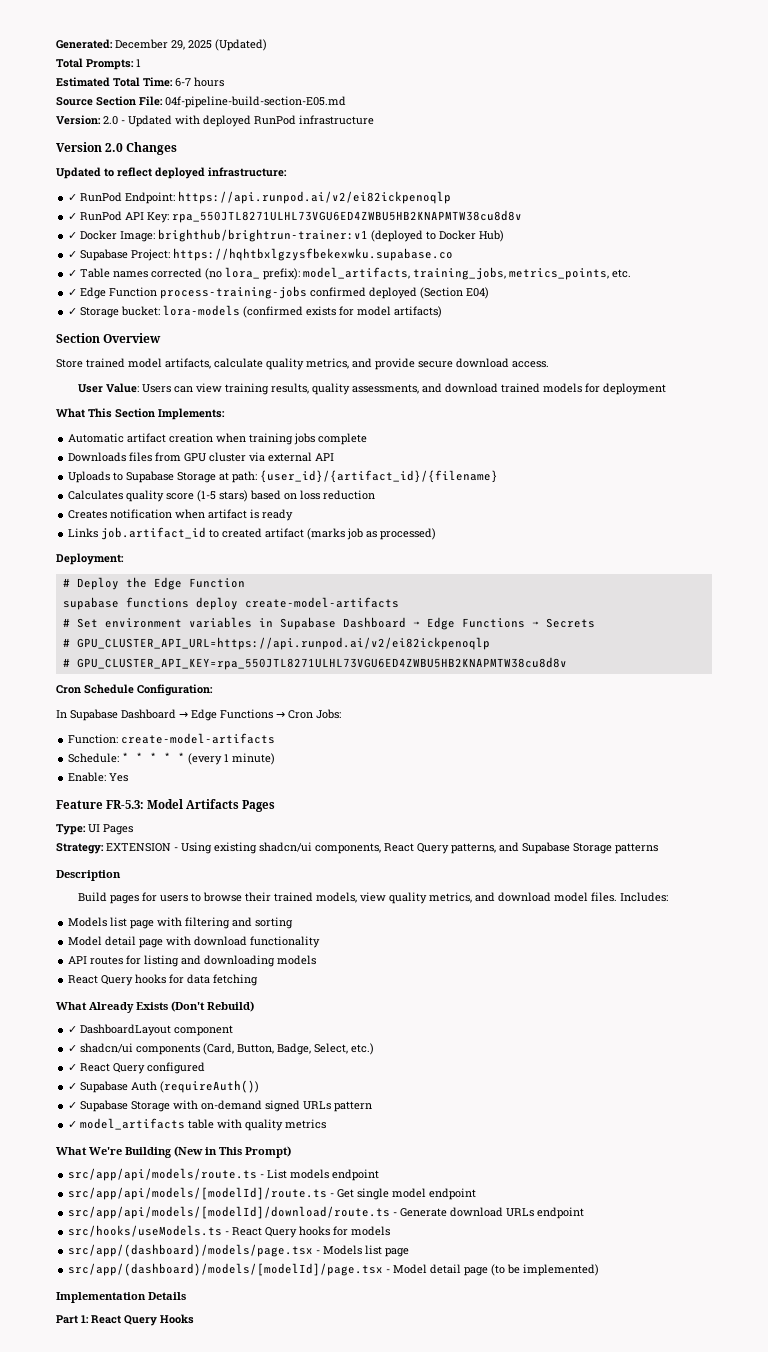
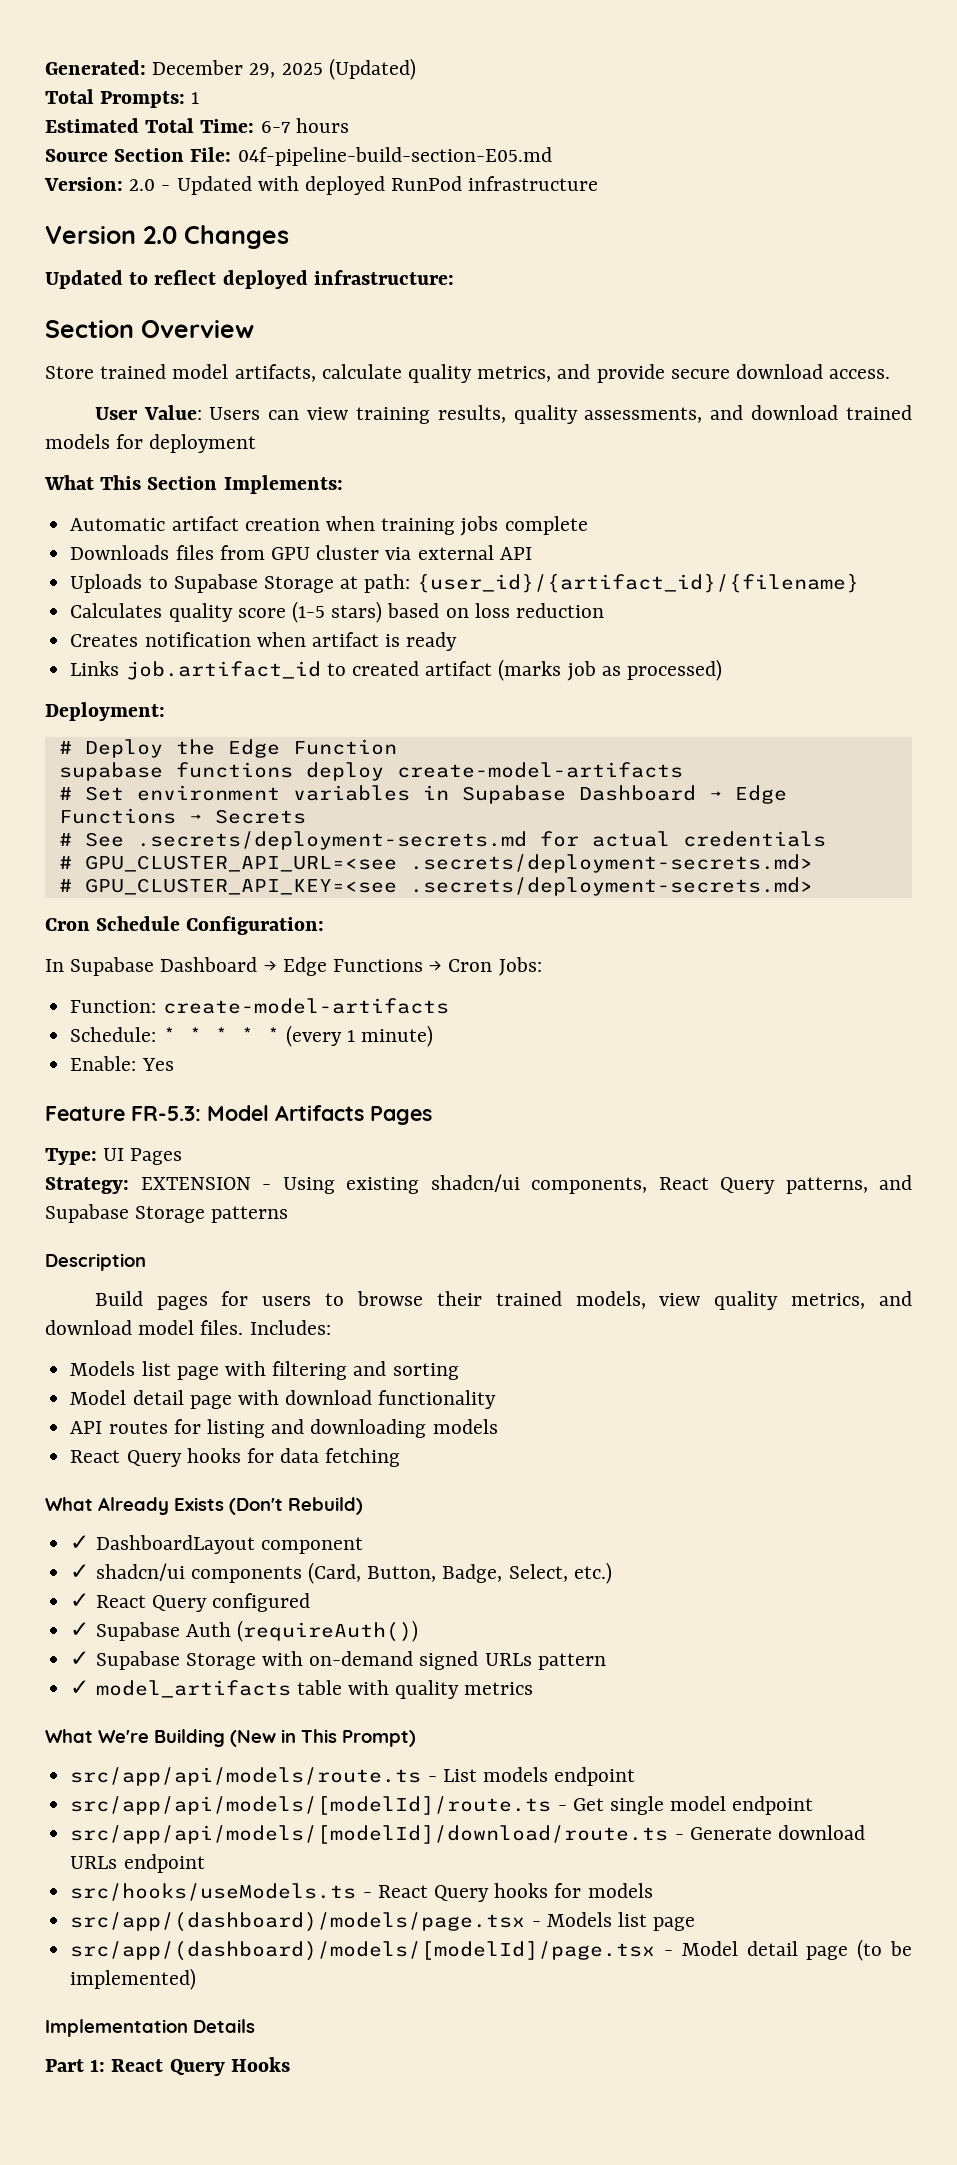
- ✓ RunPod Endpoint: https://api.runpod.ai/v2/ei82ickpenoqlp
- ✓ RunPod API Key: rpa_550JTL8271ULHL73VGU6ED4ZWBU5HB2KNAPMTW38cu8d8v
- ✓ Docker Image: brighthub/brightrun-trainer:v1 (deployed to Docker Hub)
- ✓ Supabase Project: https://hqhtbxlgzysfbekexwku.supabase.co
- ✓ Table names corrected (no lora_ prefix): model_artifacts, training_jobs, metrics_points, etc.
- ✓ Edge Function process-training-jobs confirmed deployed (Section E04)
- ✓ Storage bucket: lora-models (confirmed exists for model artifacts)
- # GPU_CLUSTER_API_URL=https://api.runpod.ai/v2/ei82ickpenoqlp
- # GPU_CLUSTER_API_KEY=rpa_550JTL8271ULHL73VGU6ED4ZWBU5HB2KNAPMTW38cu8d8v
+ # See .secrets/deployment-secrets.md for actual credentials
+ # GPU_CLUSTER_API_URL=<see .secrets/deployment-secrets.md>
+ # GPU_CLUSTER_API_KEY=<see .secrets/deployment-secrets.md>

